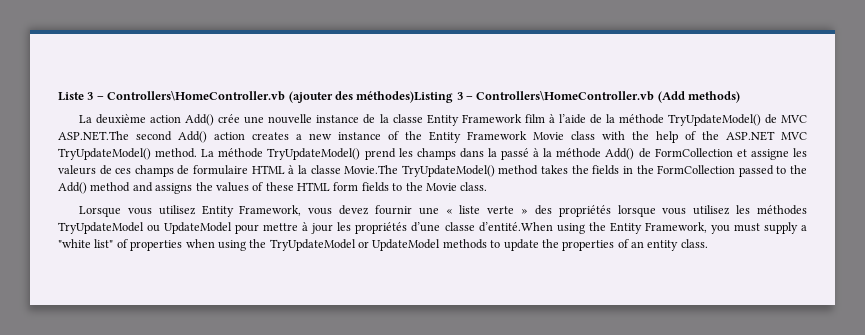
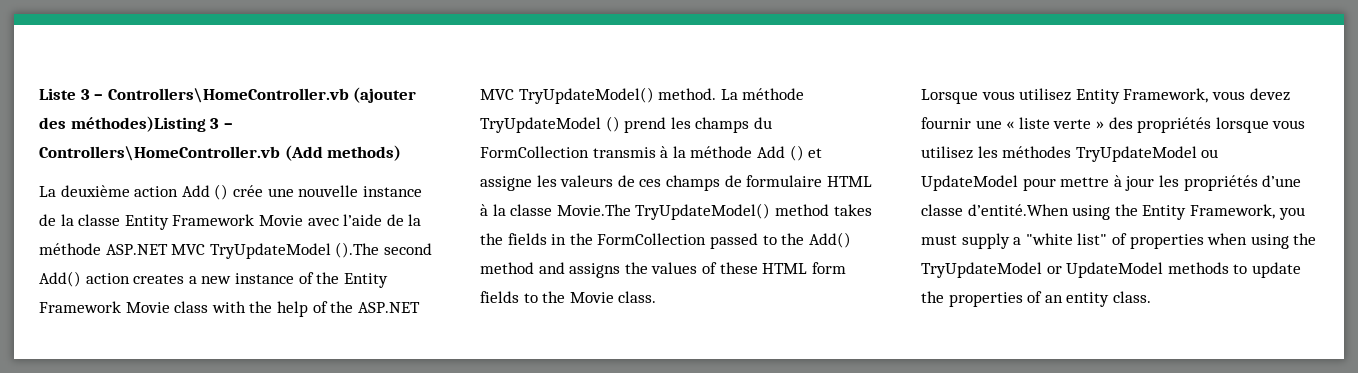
- La deuxième action Add() crée une nouvelle instance de la classe Entity Framework film à l’aide de la méthode TryUpdateModel() de MVC ASP.NET.The second Add() action creates a new instance of the Entity Framework Movie class with the help of the ASP.NET MVC TryUpdateModel() method.
+ La deuxième action Add () crée une nouvelle instance de la classe Entity Framework Movie avec l’aide de la méthode ASP.NET MVC TryUpdateModel ().The second Add() action creates a new instance of the Entity Framework Movie class with the help of the ASP.NET MVC TryUpdateModel() method.
- La méthode TryUpdateModel() prend les champs dans la passé à la méthode Add() de FormCollection et assigne les valeurs de ces champs de formulaire HTML à la classe Movie.The TryUpdateModel() method takes the fields in the FormCollection passed to the Add() method and assigns the values of these HTML form fields to the Movie class.
+ La méthode TryUpdateModel () prend les champs du FormCollection transmis à la méthode Add () et assigne les valeurs de ces champs de formulaire HTML à la classe Movie.The TryUpdateModel() method takes the fields in the FormCollection passed to the Add() method and assigns the values of these HTML form fields to the Movie class.

